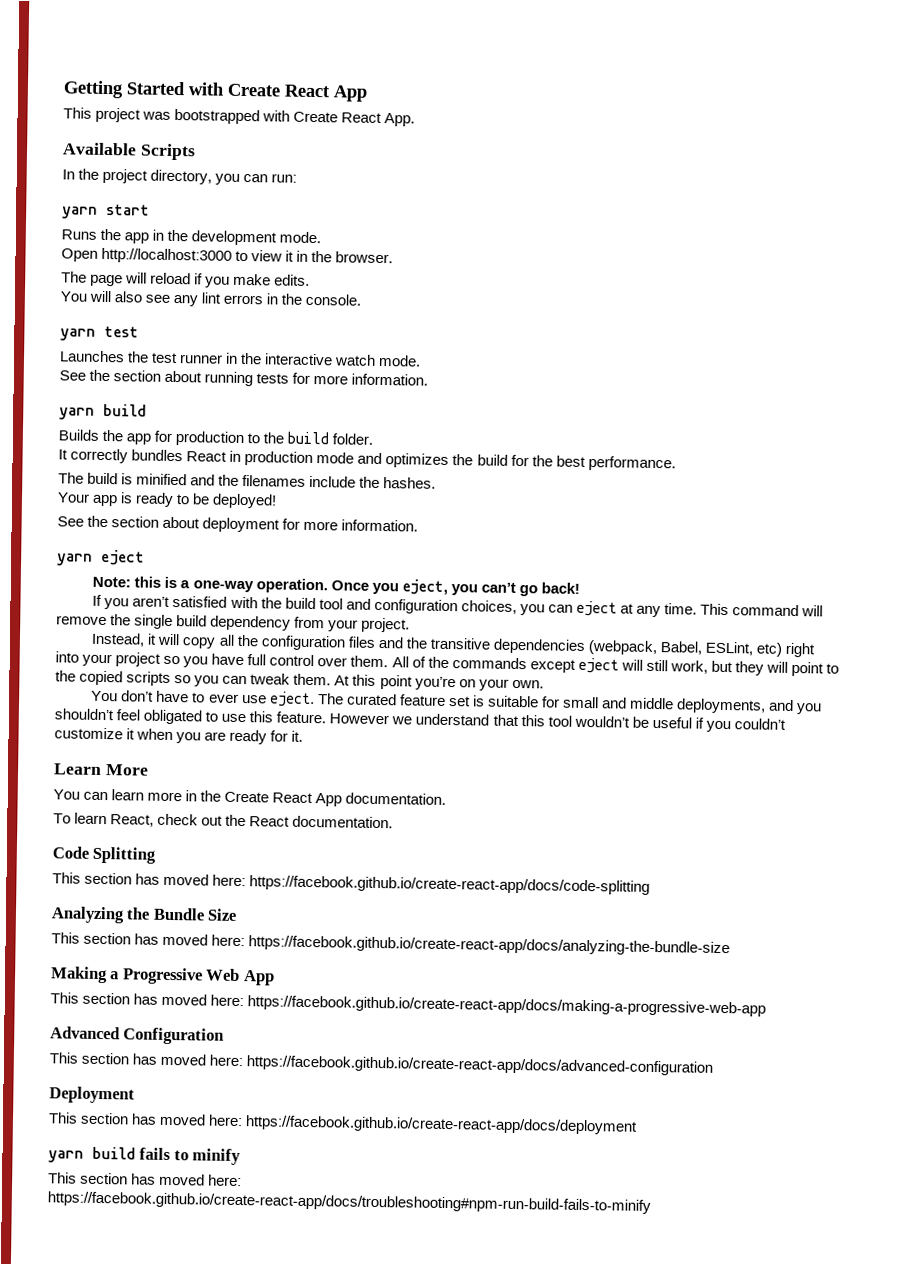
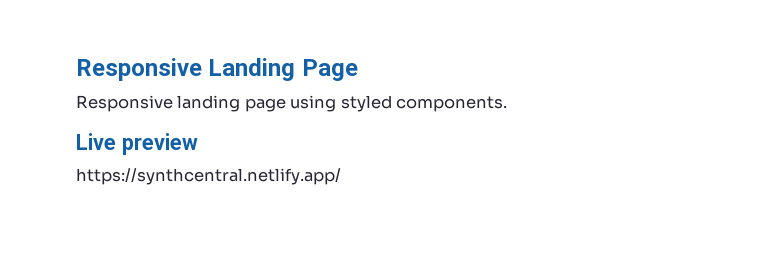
- Getting Started with Create React App
- This project was bootstrapped with Create React App.
- Available Scripts
- In the project directory, you can run:
- yarn start
- Runs the app in the development mode.
- Open http://localhost:3000 to view it in the browser.
- The page will reload if you make edits.
- You will also see any lint errors in the console.
- yarn test
- Launches the test runner in the interactive watch mode.
- See the section about running tests for more information.
- yarn build
- Builds the app for production to the build folder.
- It correctly bundles React in production mode and optimizes the build for the best performance.
- The build is minified and the filenames include the hashes.
- Your app is ready to be deployed!
- See the section about deployment for more information.
- yarn eject
- Note: this is a one-way operation. Once you eject, you can’t go back!
- If you aren’t satisfied with the build tool and configuration choices, you can eject at any time. This command will remove the single build dependency from your project.
- Instead, it will copy all the configuration files and the transitive dependencies (webpack, Babel, ESLint, etc) right into your project so you have full control over them. All of the commands except eject will still work, but they will point to the copied scripts so you can tweak them. At this point you’re on your own.
- You don’t have to ever use eject. The curated feature set is suitable for small and middle deployments, and you shouldn’t feel obligated to use this feature. However we understand that this tool wouldn’t be useful if you couldn’t customize it when you are ready for it.
- Learn More
- You can learn more in the Create React App documentation.
- To learn React, check out the React documentation.
- Code Splitting
- This section has moved here: https://facebook.github.io/create-react-app/docs/code-splitting
- Analyzing the Bundle Size
- This section has moved here: https://facebook.github.io/create-react-app/docs/analyzing-the-bundle-size
- Making a Progressive Web App
- This section has moved here: https://facebook.github.io/create-react-app/docs/making-a-progressive-web-app
- Advanced Configuration
- This section has moved here: https://facebook.github.io/create-react-app/docs/advanced-configuration
- Deployment
- This section has moved here: https://facebook.github.io/create-react-app/docs/deployment
- yarn build fails to minify
- This section has moved here: https://facebook.github.io/create-react-app/docs/troubleshooting#npm-run-build-fails-to-minify
+ Responsive Landing Page
+ Responsive landing page using styled components.
+ Live preview
+ https://synthcentral.netlify.app/

